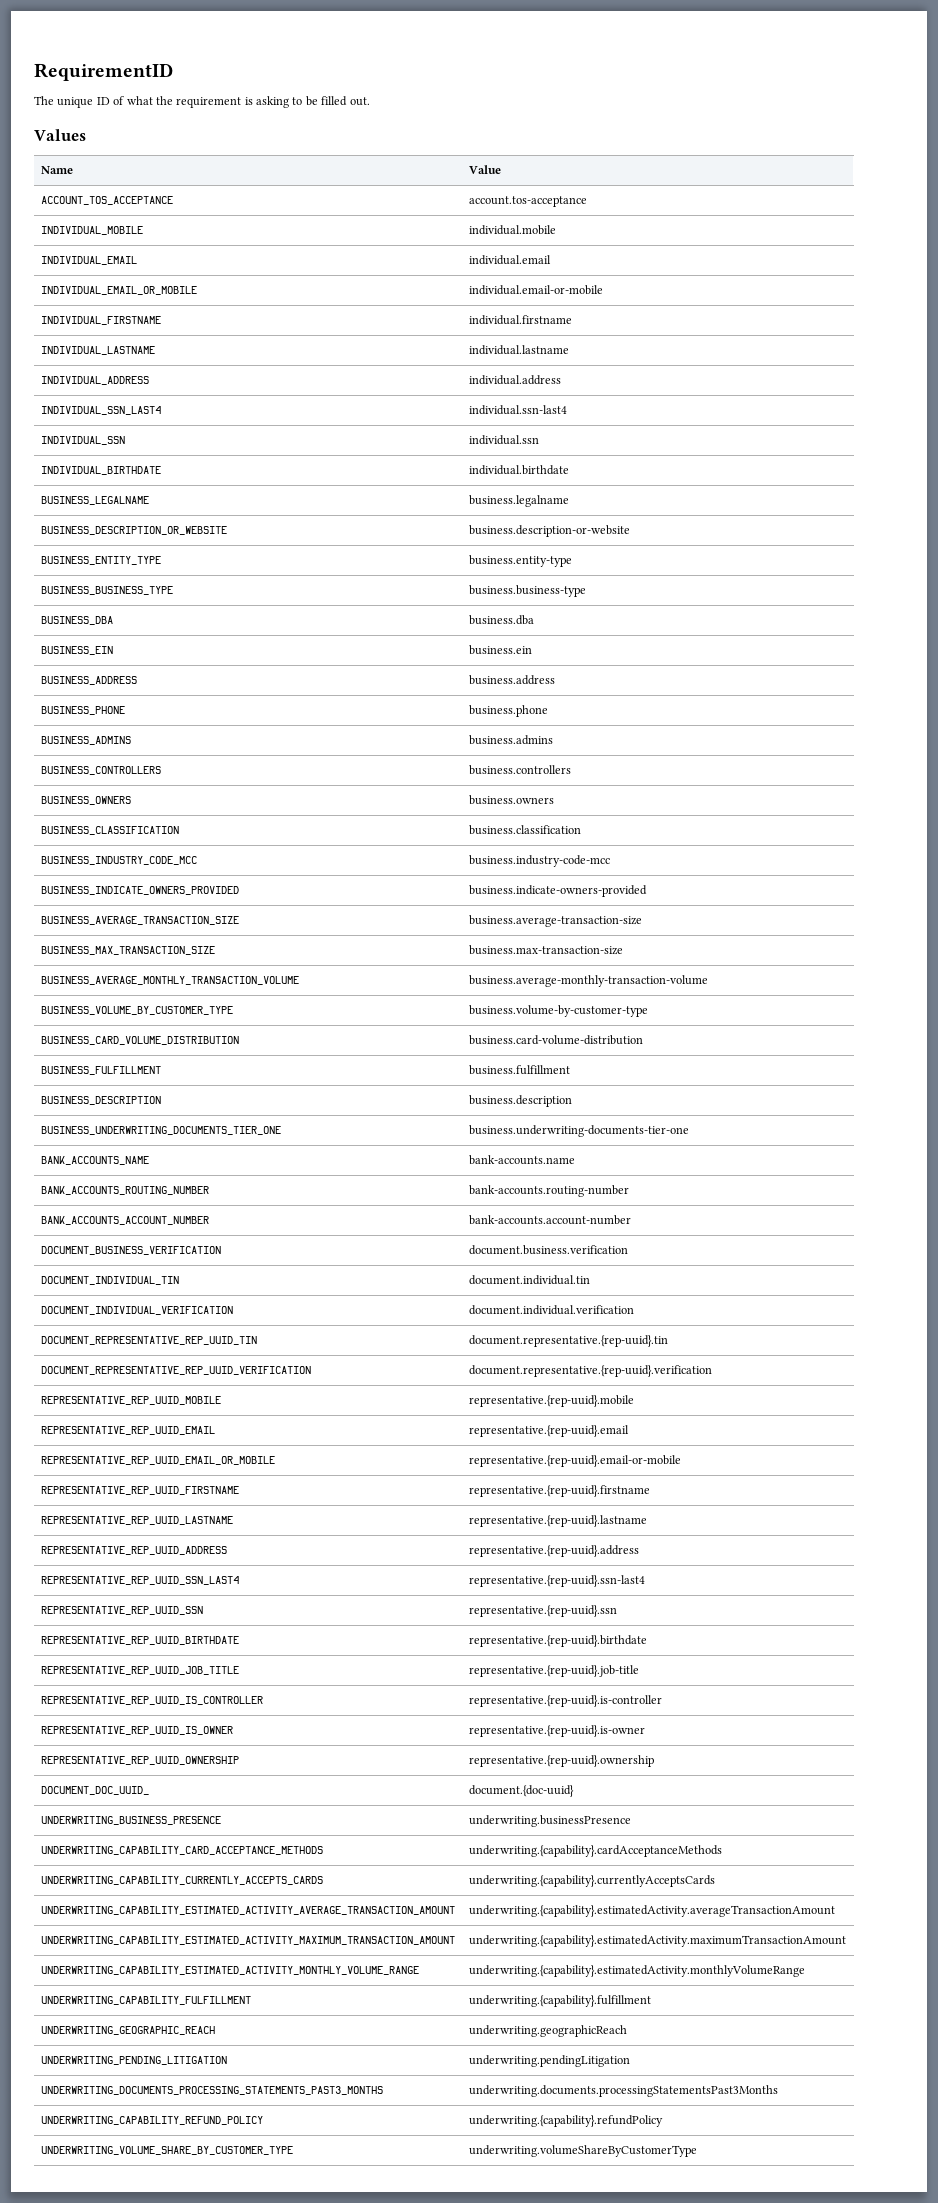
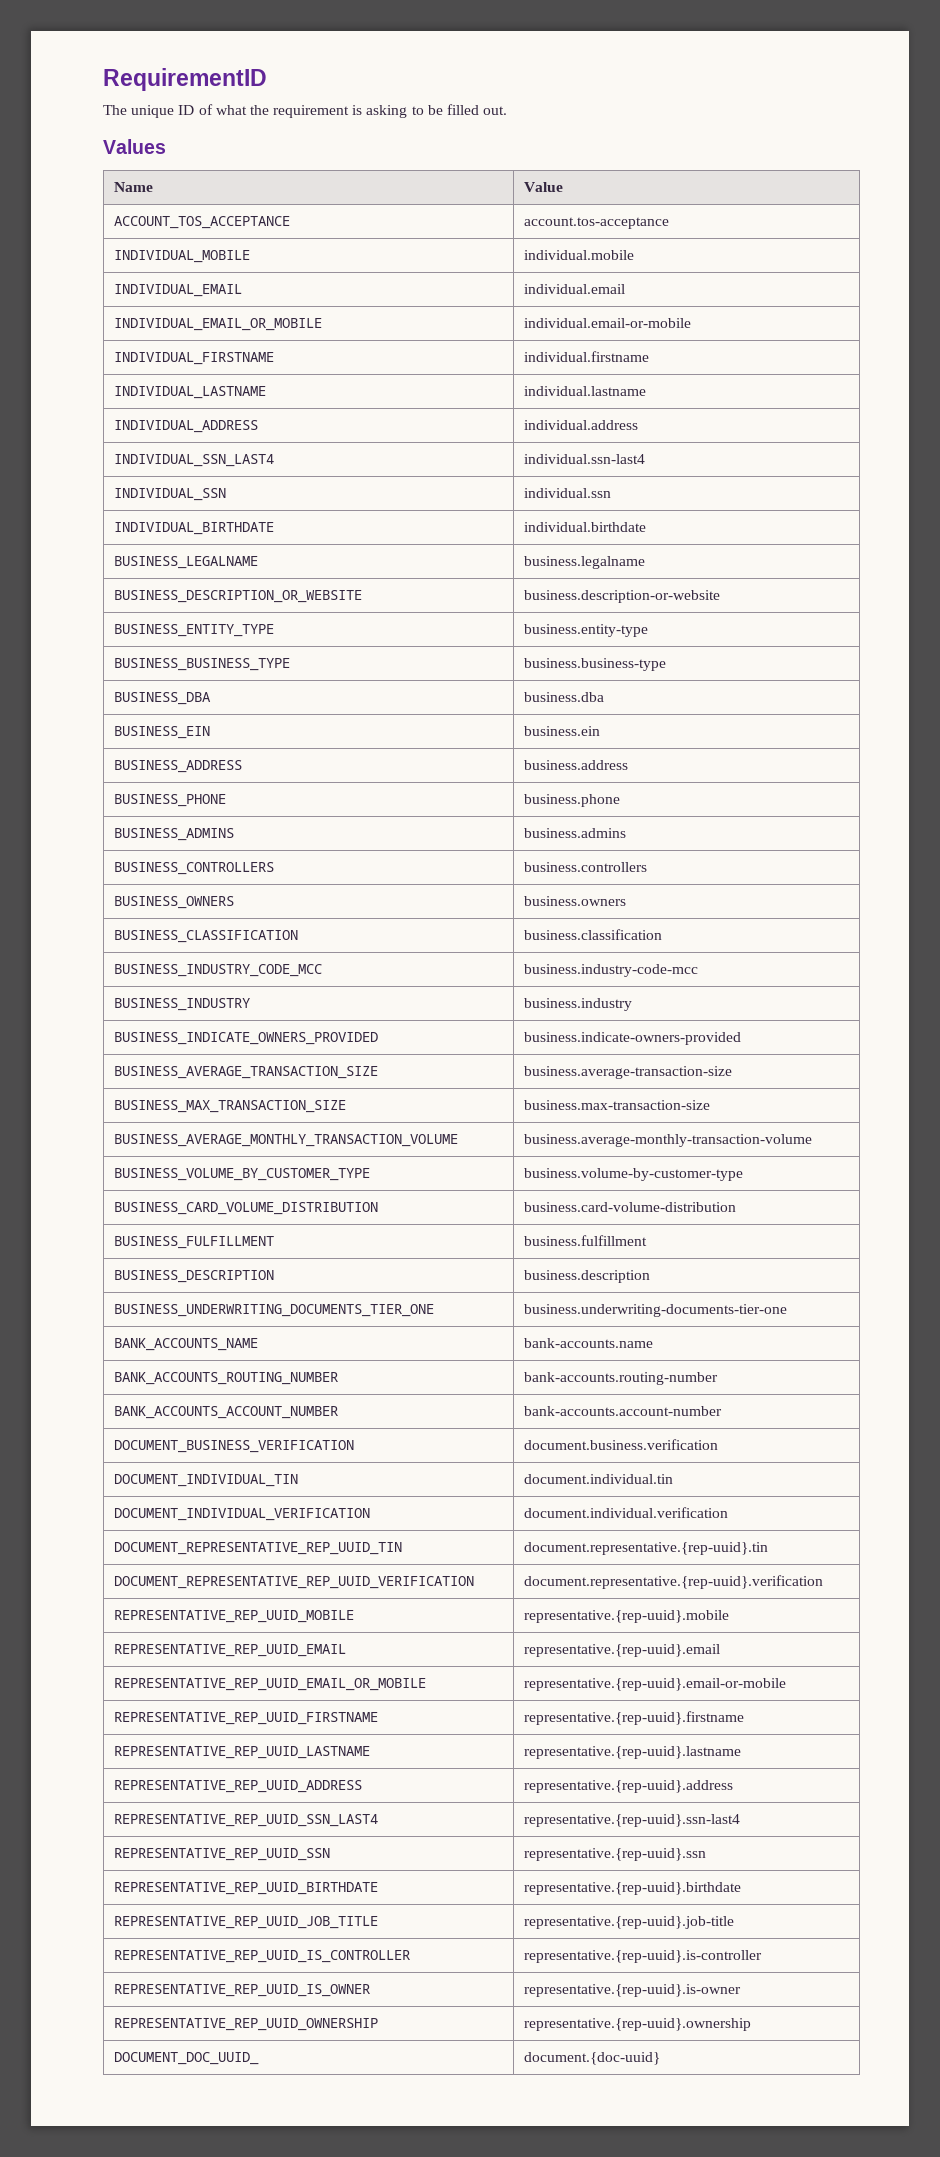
+ BUSINESS_INDUSTRY | business.industry
- UNDERWRITING_BUSINESS_PRESENCE | underwriting.businessPresence
- UNDERWRITING_CAPABILITY_CARD_ACCEPTANCE_METHODS | underwriting.{capability}.cardAcceptanceMethods
- UNDERWRITING_CAPABILITY_CURRENTLY_ACCEPTS_CARDS | underwriting.{capability}.currentlyAcceptsCards
- UNDERWRITING_CAPABILITY_ESTIMATED_ACTIVITY_AVERAGE_TRANSACTION_AMOUNT | underwriting.{capability}.estimatedActivity.averageTransactionAmount
- UNDERWRITING_CAPABILITY_ESTIMATED_ACTIVITY_MAXIMUM_TRANSACTION_AMOUNT | underwriting.{capability}.estimatedActivity.maximumTransactionAmount
- UNDERWRITING_CAPABILITY_ESTIMATED_ACTIVITY_MONTHLY_VOLUME_RANGE | underwriting.{capability}.estimatedActivity.monthlyVolumeRange
- UNDERWRITING_CAPABILITY_FULFILLMENT | underwriting.{capability}.fulfillment
- UNDERWRITING_GEOGRAPHIC_REACH | underwriting.geographicReach
- UNDERWRITING_PENDING_LITIGATION | underwriting.pendingLitigation
- UNDERWRITING_DOCUMENTS_PROCESSING_STATEMENTS_PAST3_MONTHS | underwriting.documents.processingStatementsPast3Months
- UNDERWRITING_CAPABILITY_REFUND_POLICY | underwriting.{capability}.refundPolicy
- UNDERWRITING_VOLUME_SHARE_BY_CUSTOMER_TYPE | underwriting.volumeShareByCustomerType

